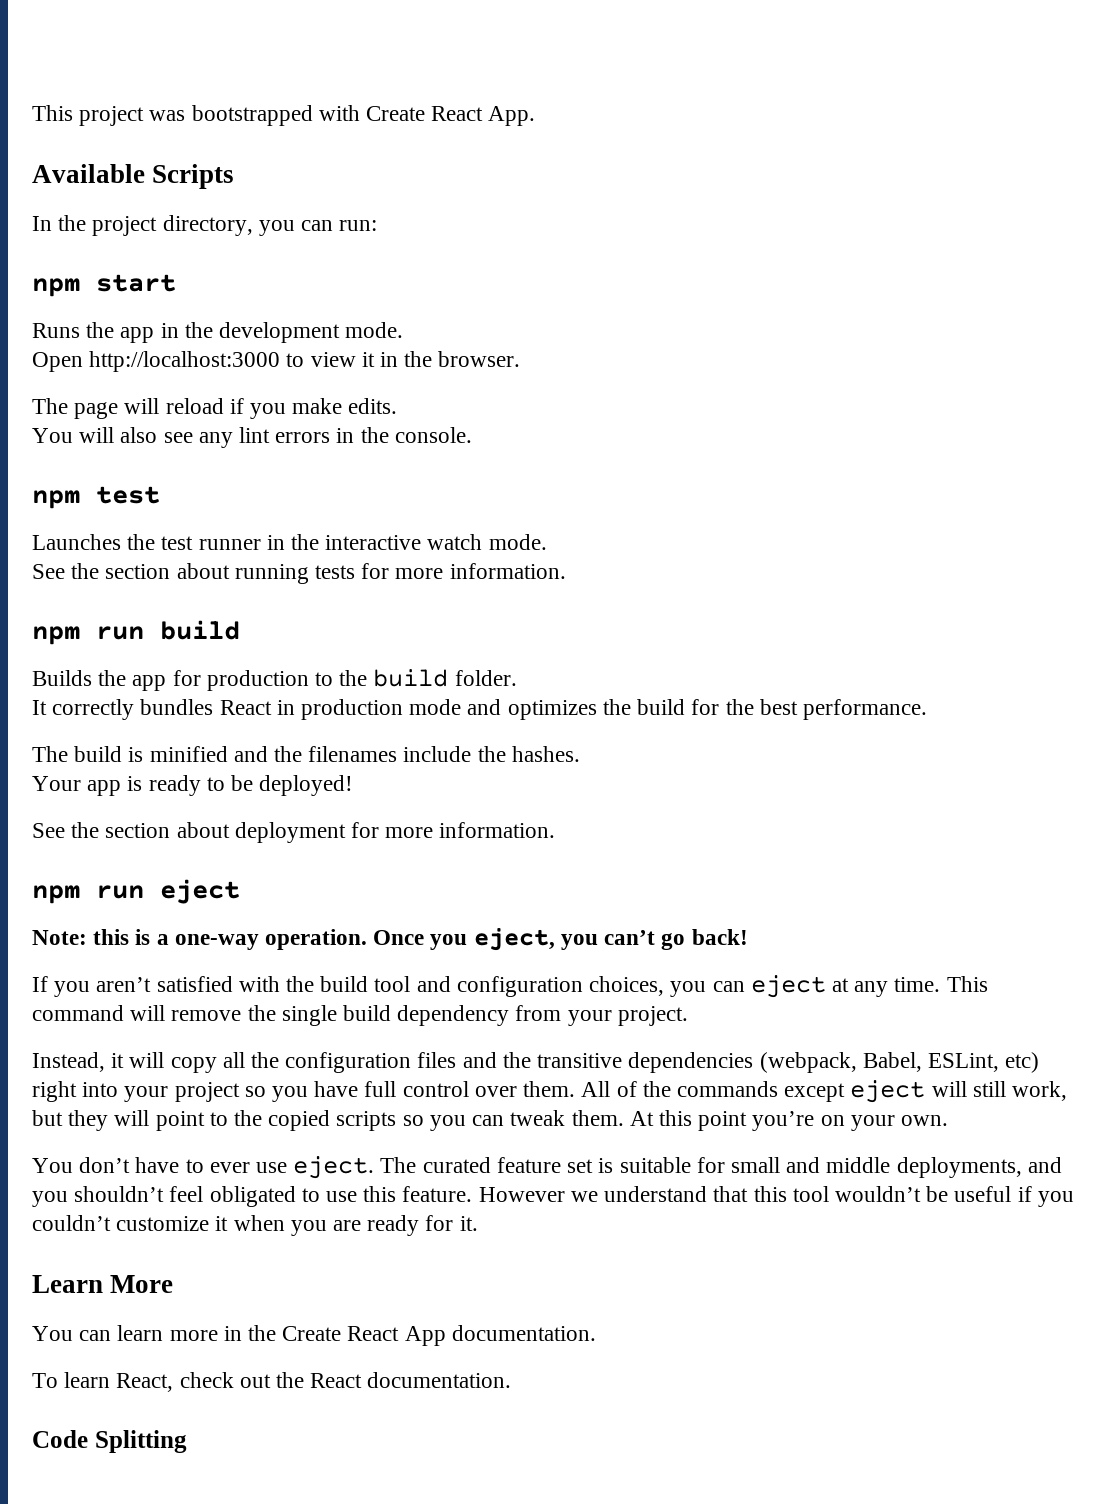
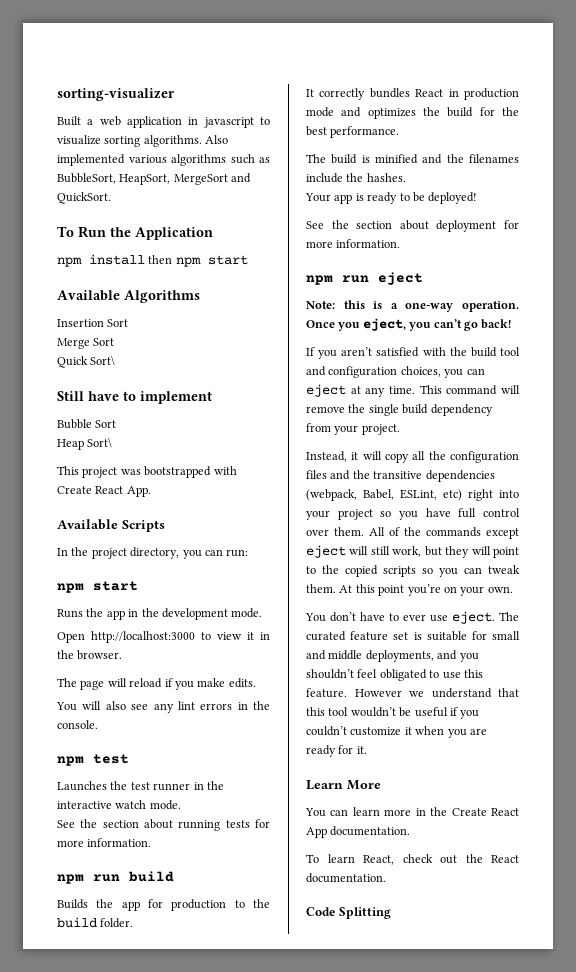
+ sorting-visualizer
+ Built a web application in javascript to visualize sorting algorithms. Also implemented various algorithms such as BubbleSort, HeapSort, MergeSort and QuickSort.
+ To Run the Application
+ npm install then npm start
+ Available Algorithms
+ Insertion Sort
+ Merge Sort
+ Quick Sort\
+ Still have to implement
+ Bubble Sort
+ Heap Sort\

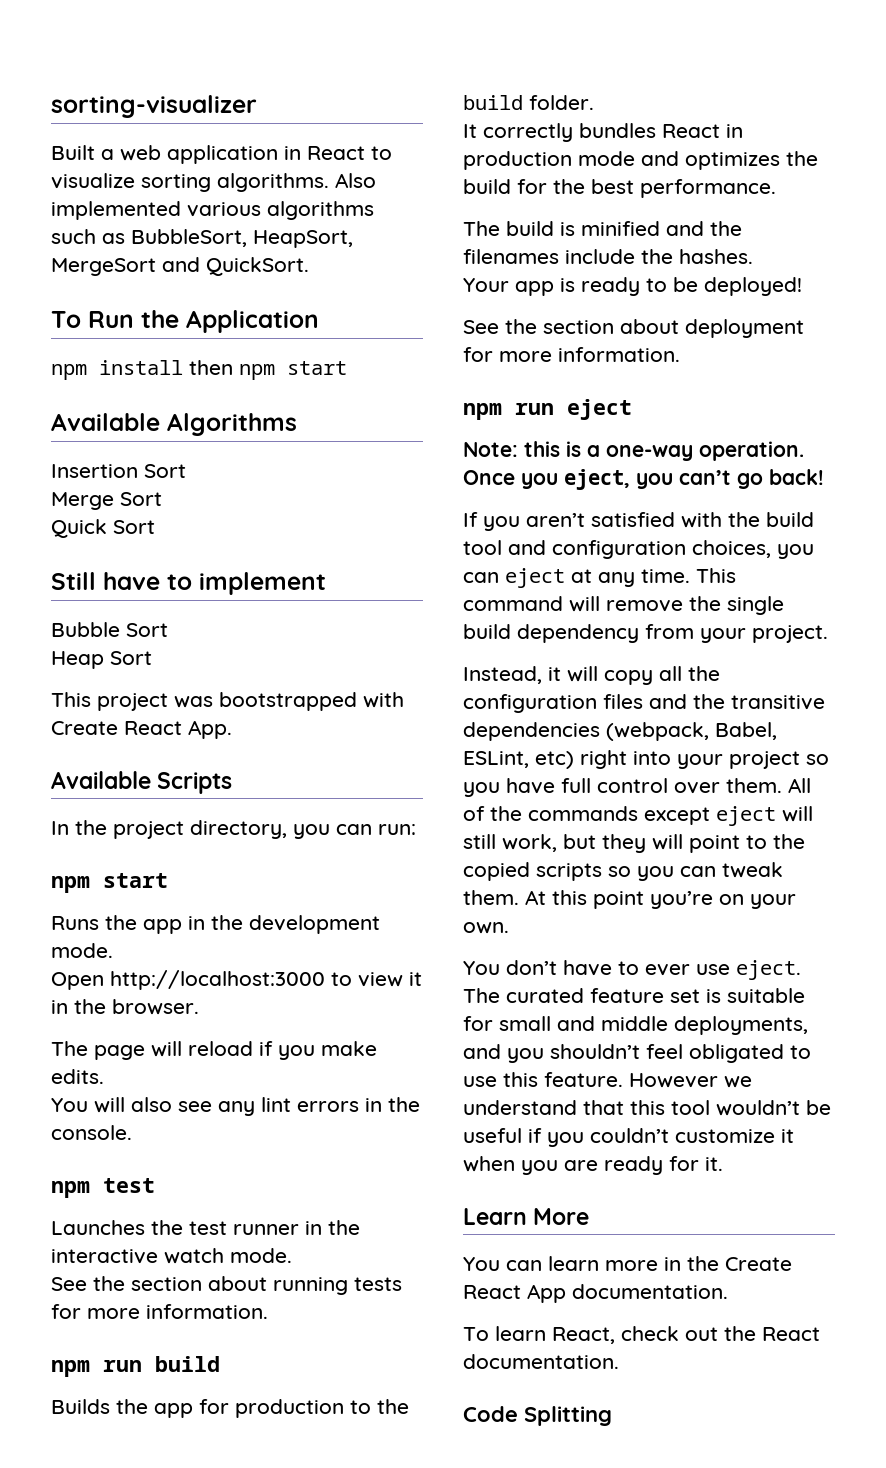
- Built a web application in javascript to visualize sorting algorithms.
+ Built a web application in React to visualize sorting algorithms.
- Quick Sort\
+ Quick Sort
- Heap Sort\
+ Heap Sort

